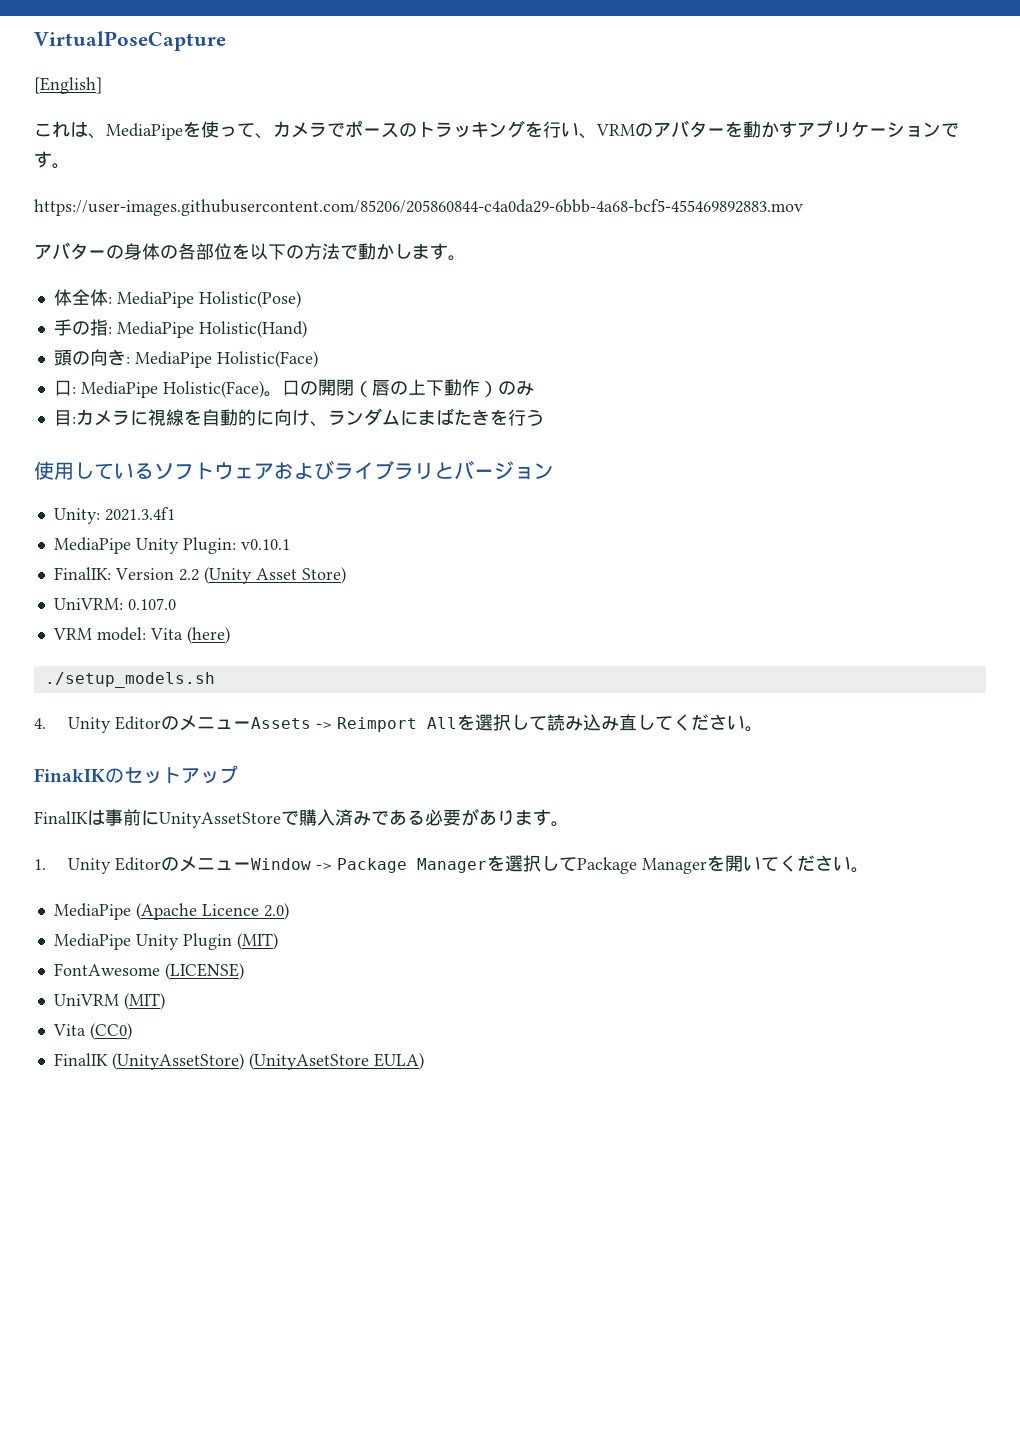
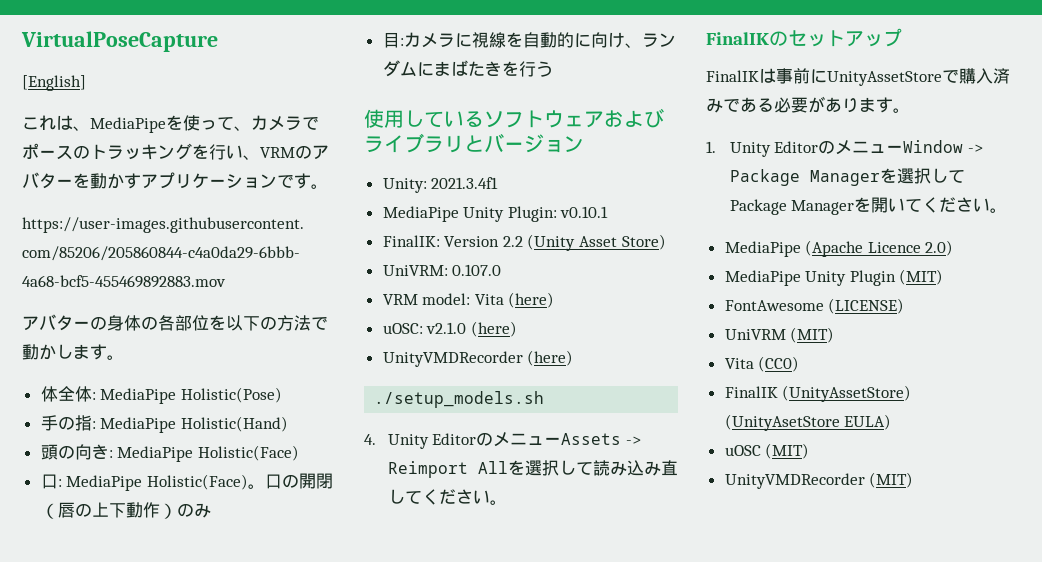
+ uOSC: v2.1.0 (here)
+ UnityVMDRecorder (here)
- FinakIKのセットアップ
+ FinalIKのセットアップ
+ uOSC (MIT)
+ UnityVMDRecorder (MIT)

